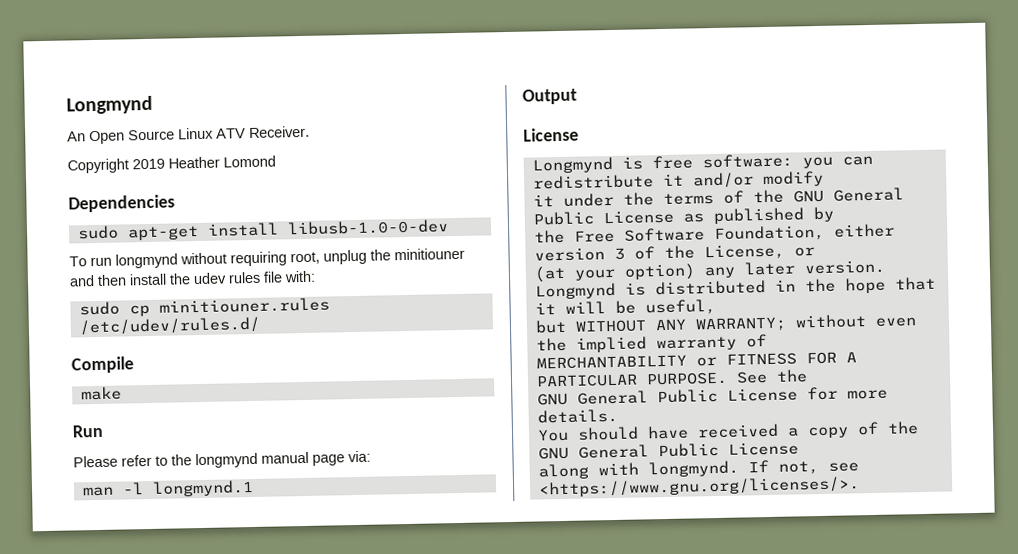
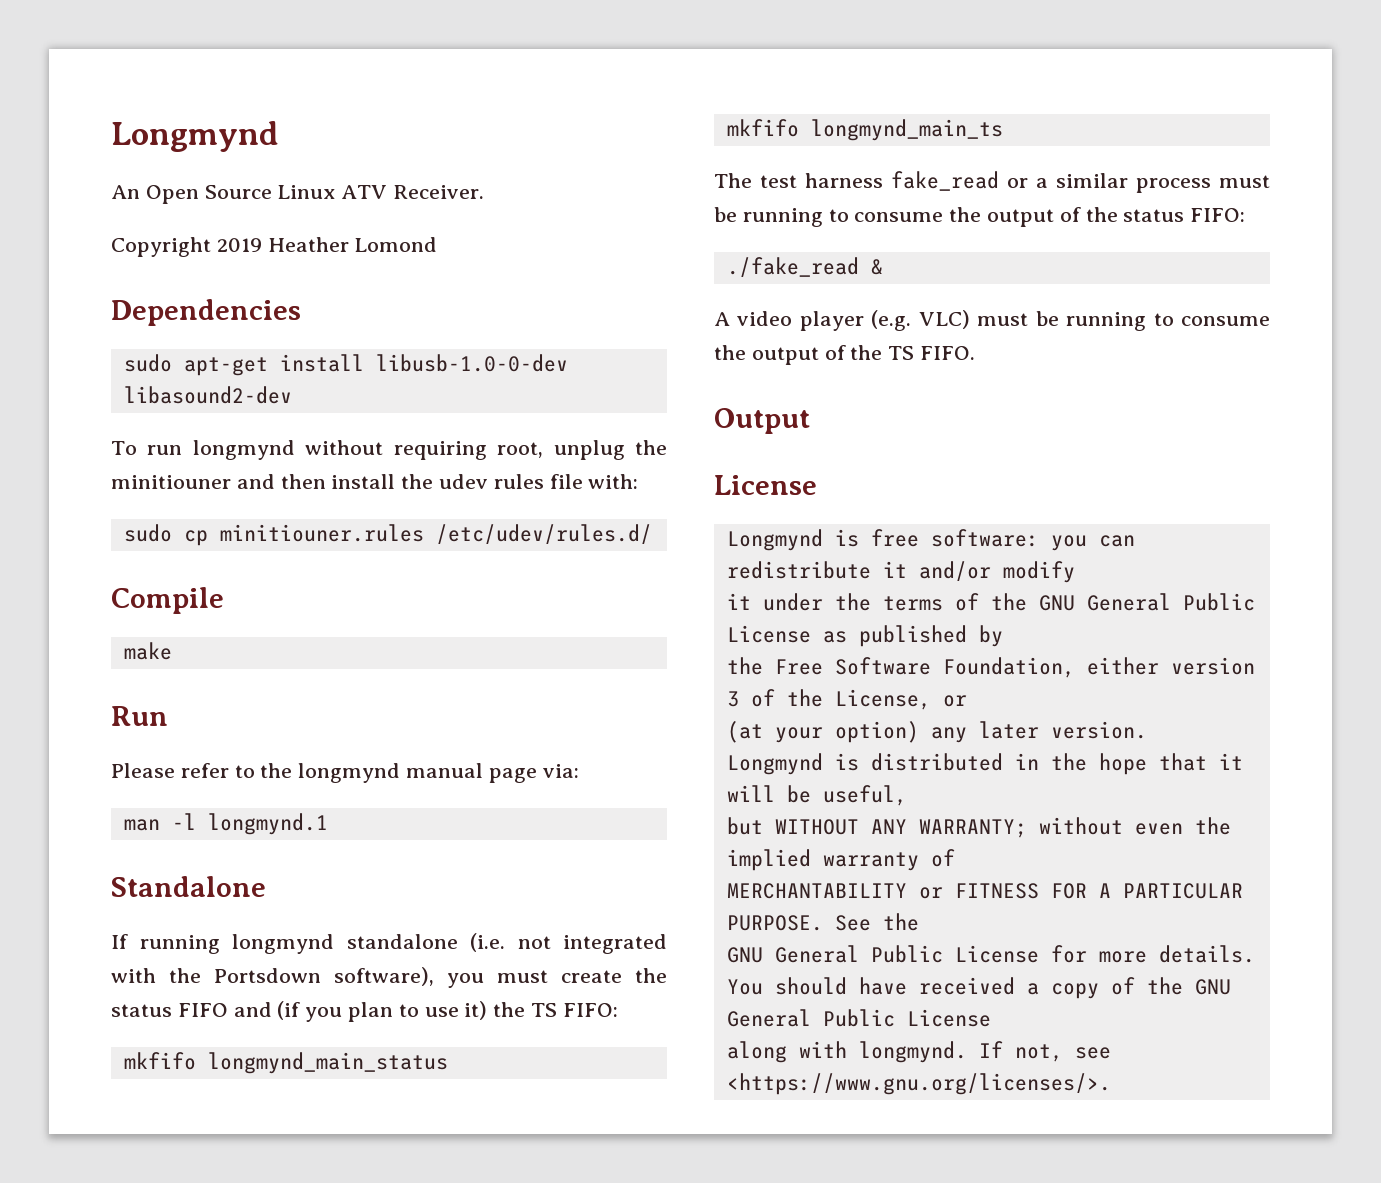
- sudo apt-get install libusb-1.0-0-dev
+ sudo apt-get install libusb-1.0-0-dev libasound2-dev
+ Standalone
+ If running longmynd standalone (i.e. not integrated with the Portsdown software), you must create the status FIFO and (if you plan to use it) the TS FIFO:
+ mkfifo longmynd_main_status
+ mkfifo longmynd_main_ts
+ The test harness fake_read or a similar process must be running to consume the output of the status FIFO:
+ ./fake_read &
+ A video player (e.g. VLC) must be running to consume the output of the TS FIFO.

